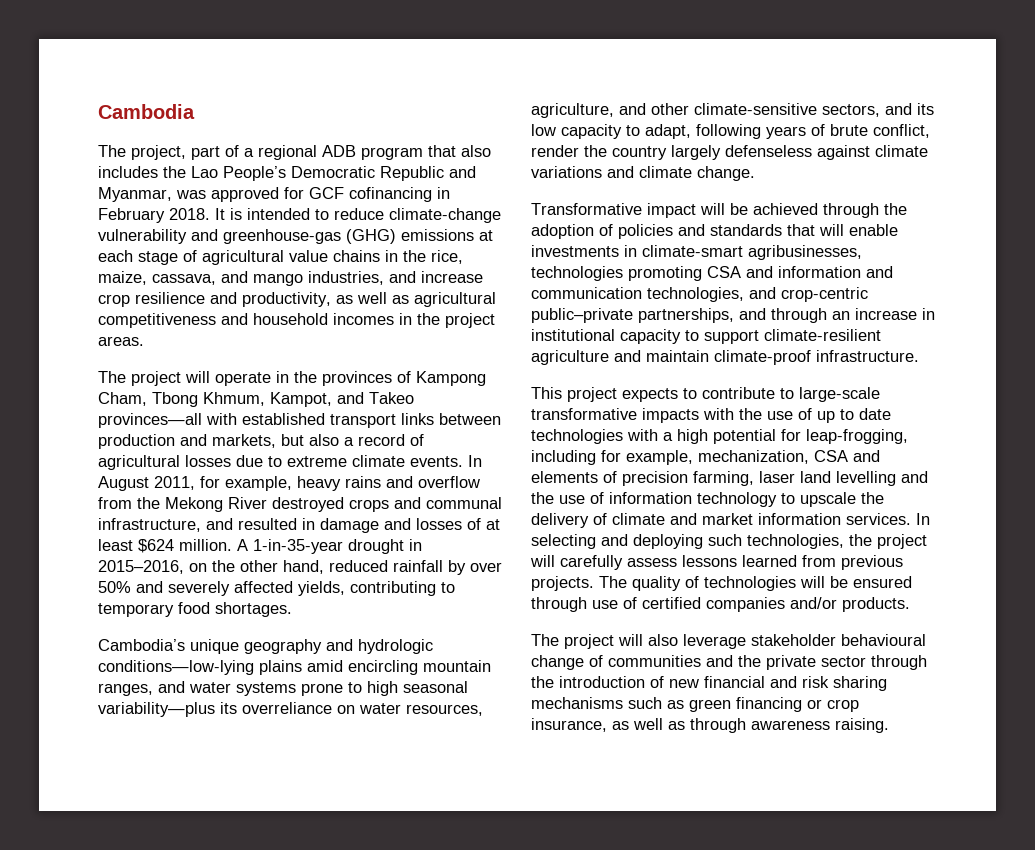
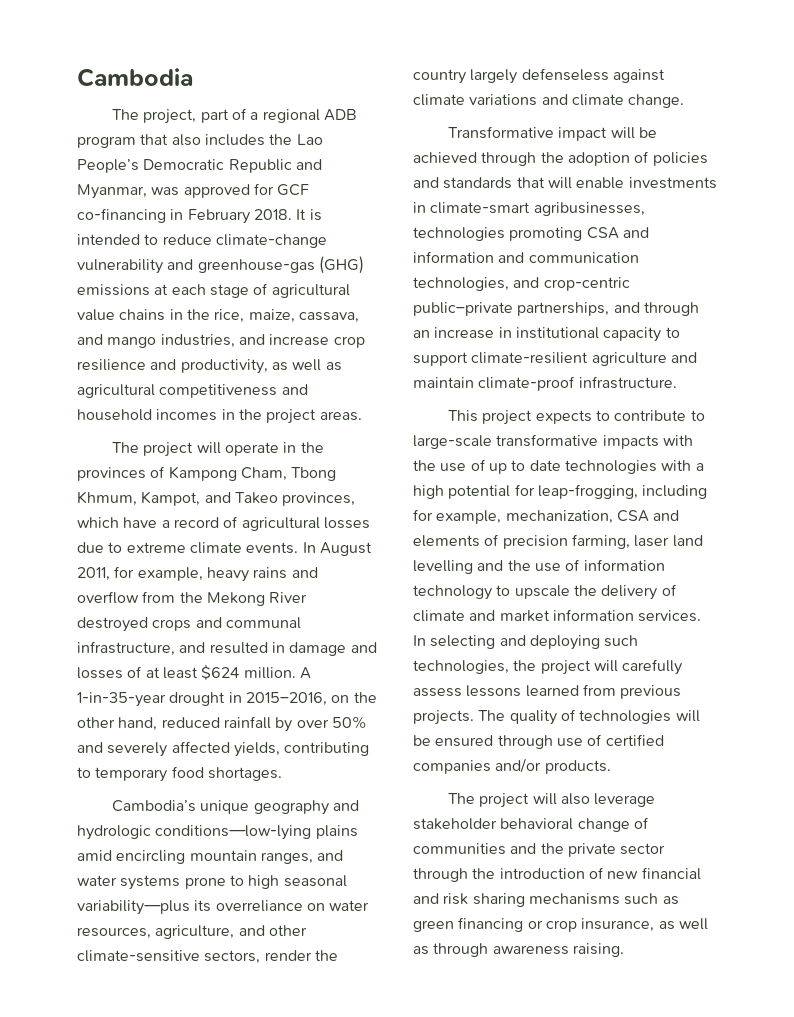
- The project, part of a regional ADB program that also includes the Lao People’s Democratic Republic and Myanmar, was approved for GCF cofinancing in February 2018.
+ The project, part of a regional ADB program that also includes the Lao People’s Democratic Republic and Myanmar, was approved for GCF co-financing in February 2018.
- The project will operate in the provinces of Kampong Cham, Tbong Khmum, Kampot, and Takeo provinces—all with established transport links between production and markets, but also a record of agricultural losses due to extreme climate events.
+ The project will operate in the provinces of Kampong Cham, Tbong Khmum, Kampot, and Takeo provinces, which have a record of agricultural losses due to extreme climate events.
- Cambodia’s unique geography and hydrologic conditions—low-lying plains amid encircling mountain ranges, and water systems prone to high seasonal variability—plus its overreliance on water resources, agriculture, and other climate-sensitive sectors, and its low capacity to adapt, following years of brute conflict, render the country largely defenseless against climate variations and climate change.
+ Cambodia’s unique geography and hydrologic conditions—low-lying plains amid encircling mountain ranges, and water systems prone to high seasonal variability—plus its overreliance on water resources, agriculture, and other climate-sensitive sectors, render the country largely defenseless against climate variations and climate change.
- The project will also leverage stakeholder behavioural change of communities and the private sector through the introduction of new financial and risk sharing mechanisms such as green financing or crop insurance, as well as through awareness raising.
+ The project will also leverage stakeholder behavioral change of communities and the private sector through the introduction of new financial and risk sharing mechanisms such as green financing or crop insurance, as well as through awareness raising.

